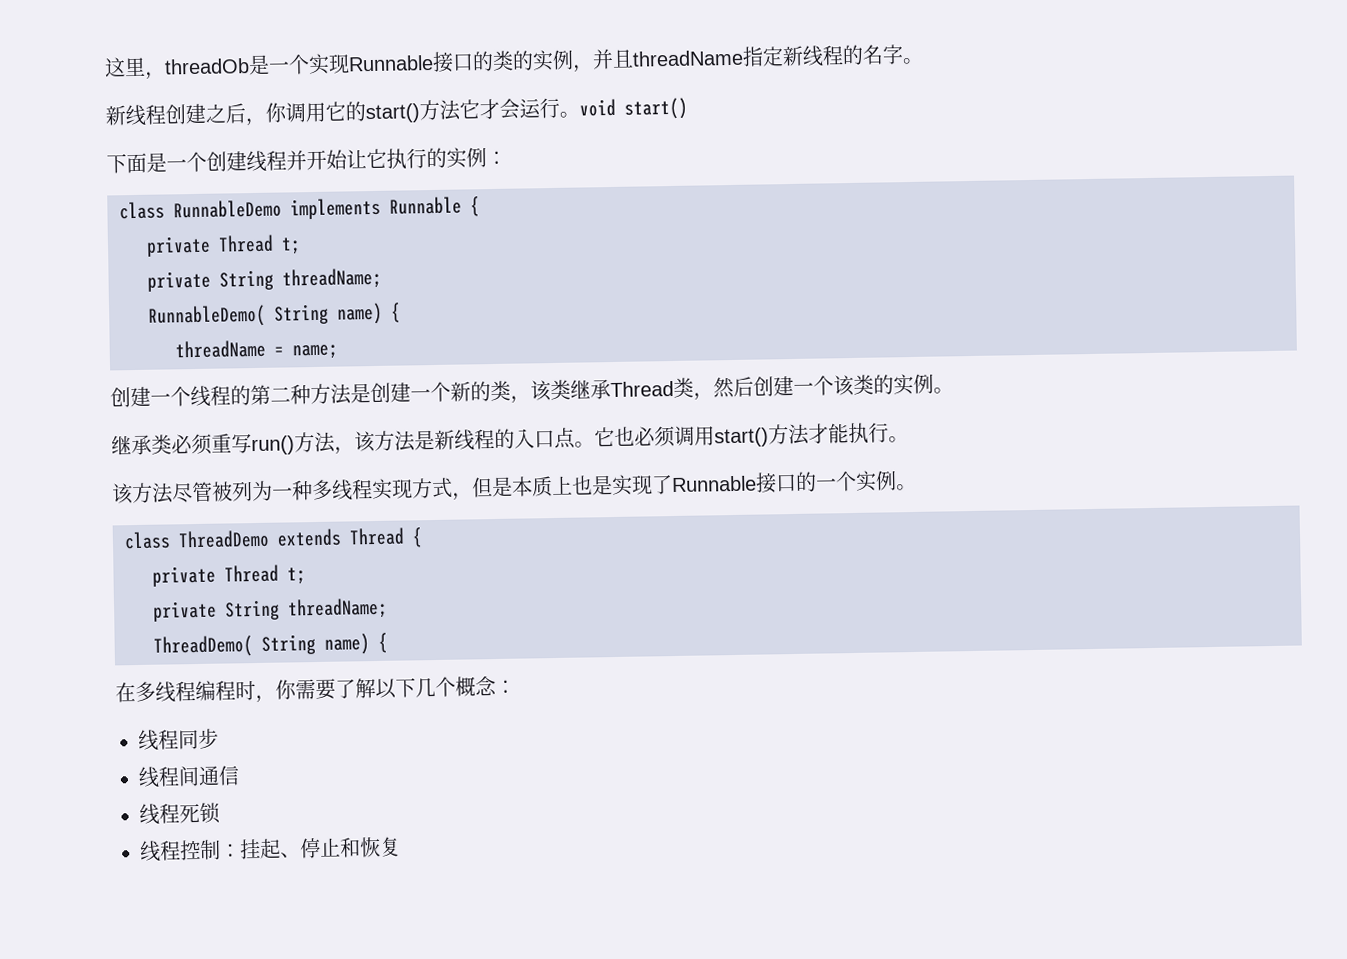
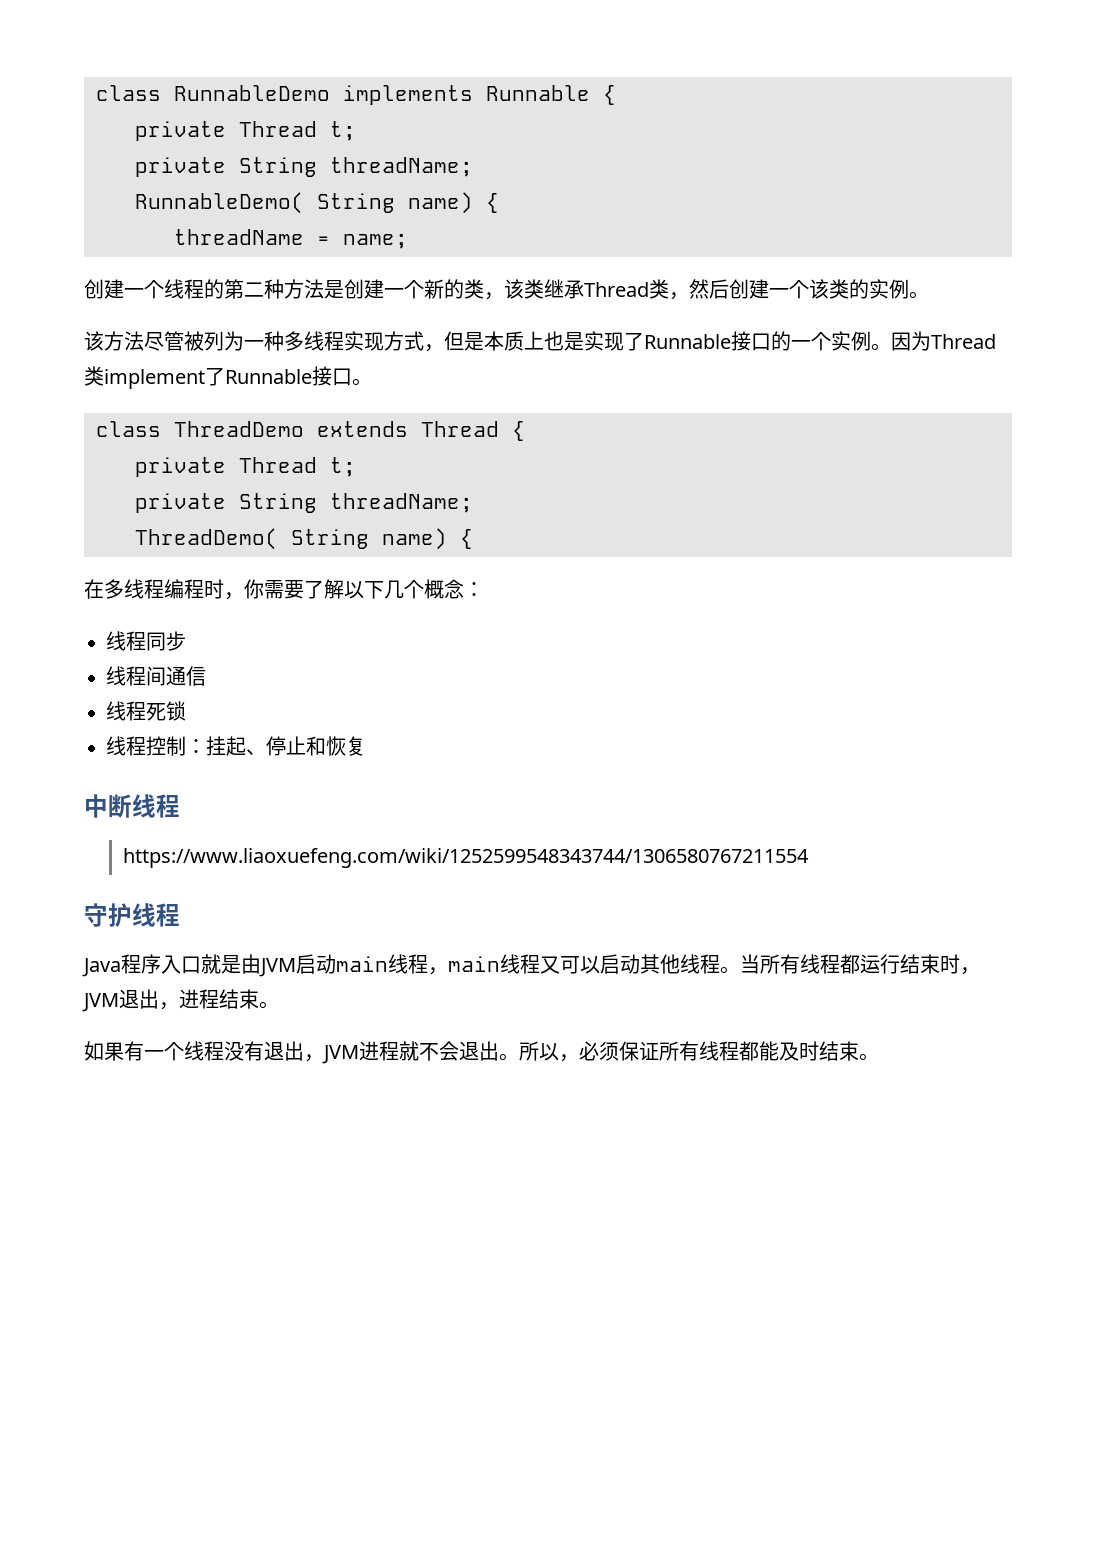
- 这里，threadOb是一个实现Runnable接口的类的实例，并且threadName指定新线程的名字。
- 新线程创建之后，你调用它的start()方法它才会运行。void start()
- 下面是一个创建线程并开始让它执行的实例：
- 继承类必须重写run()方法，该方法是新线程的入口点。它也必须调用start()方法才能执行。
+ 因为Thread类implement了Runnable接口。
+ 中断线程
+ https://www.liaoxuefeng.com/wiki/1252599548343744/1306580767211554
+ 守护线程
+ Java程序入口就是由JVM启动main线程，main线程又可以启动其他线程。当所有线程都运行结束时，JVM退出，进程结束。
+ 如果有一个线程没有退出，JVM进程就不会退出。所以，必须保证所有线程都能及时结束。

